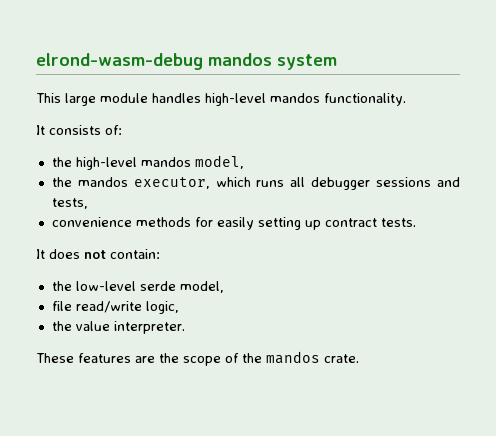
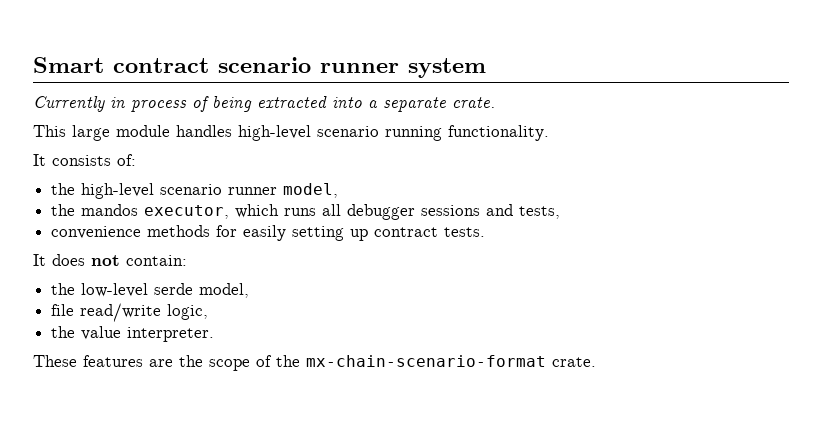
- elrond-wasm-debug mandos system
+ Smart contract scenario runner system
+ Currently in process of being extracted into a separate crate.
- This large module handles high-level mandos functionality.
+ This large module handles high-level scenario running functionality.
- the high-level mandos model,
+ the high-level scenario runner model,
- These features are the scope of the mandos crate.
+ These features are the scope of the mx-chain-scenario-format crate.

